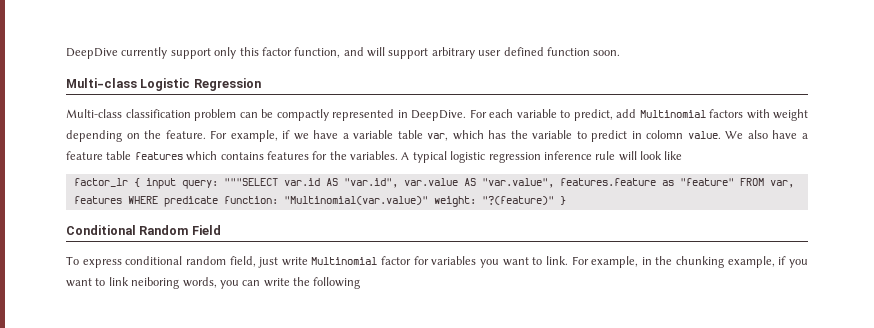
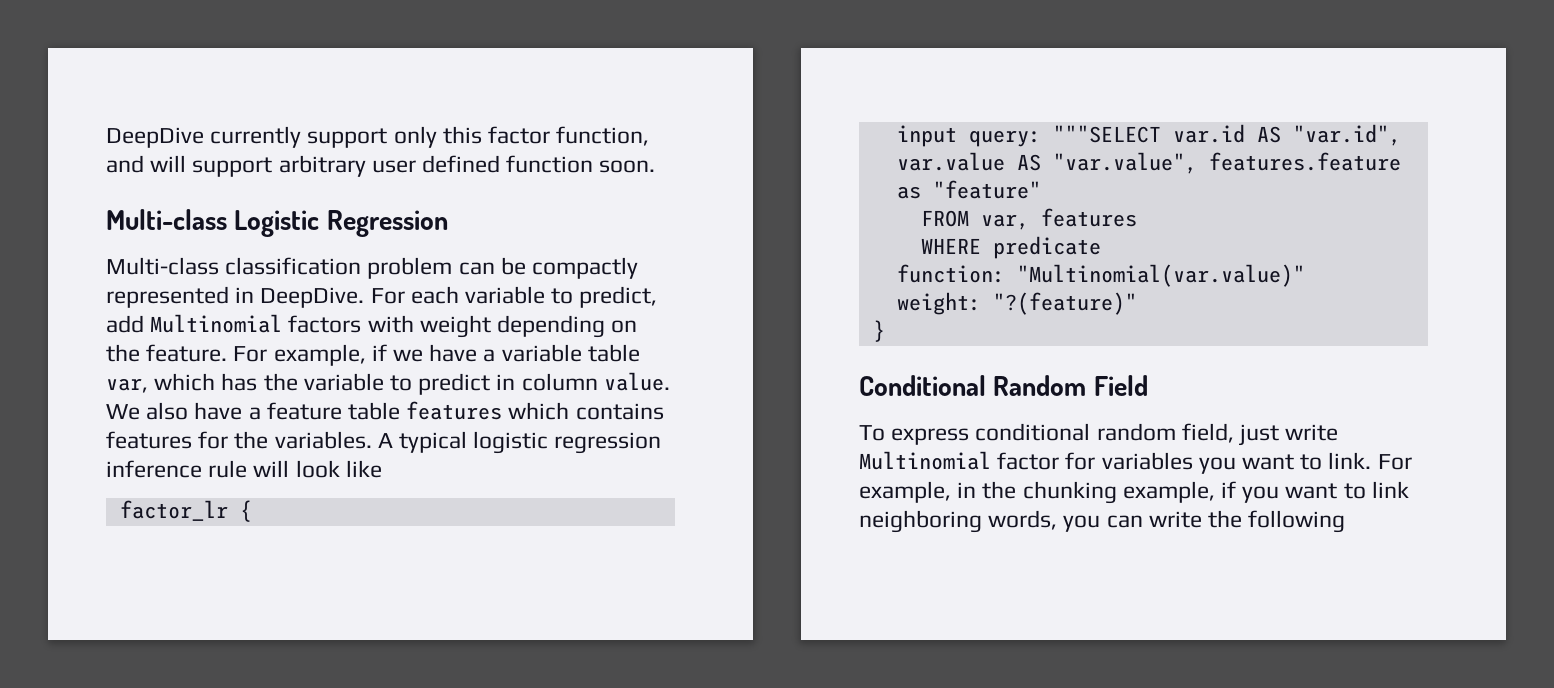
- For example, if we have a variable table var, which has the variable to predict in colomn value.
+ For example, if we have a variable table var, which has the variable to predict in column value.
- factor_lr { input query: """SELECT var.id AS "var.id", var.value AS "var.value", features.feature as "feature" FROM var, features WHERE predicate function: "Multinomial(var.value)" weight: "?(feature)" }
+ factor_lr {
+ input query: """SELECT var.id AS "var.id", var.value AS "var.value", features.feature as "feature"
+ FROM var, features
+ WHERE predicate
+ function: "Multinomial(var.value)"
+ weight: "?(feature)"
+ }
- For example, in the chunking example, if you want to link neiboring words, you can write the following
+ For example, in the chunking example, if you want to link neighboring words, you can write the following

